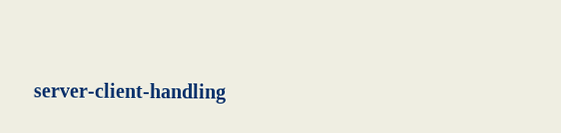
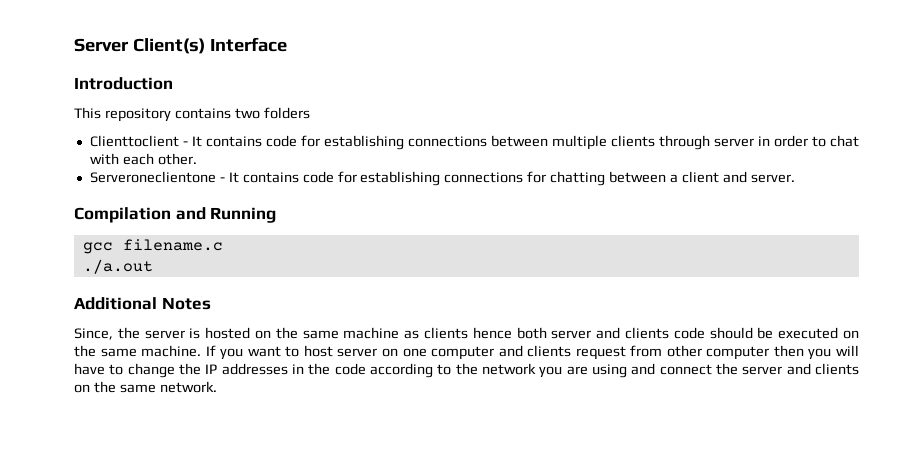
- server-client-handling
+ Server Client(s) Interface
+ Introduction
+ This repository contains two folders
+ Clienttoclient - It contains code for establishing connections between multiple clients through server in order to chat with each other.
+ Serveroneclientone - It contains code for establishing connections for chatting between a client and server.
+ Compilation and Running
+ gcc filename.c
+ ./a.out
+ Additional Notes
+ Since, the server is hosted on the same machine as clients hence both server and clients code should be executed on the same machine. If you want to host server on one computer and clients request from other computer then you will have to change the IP addresses in the code according to the network you are using and connect the server and clients on the same network.

